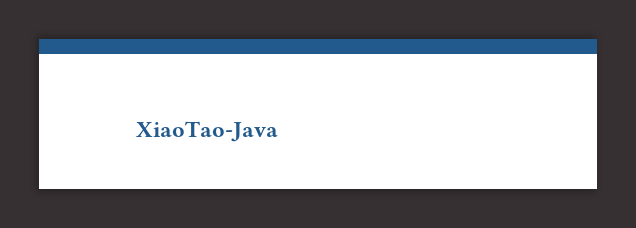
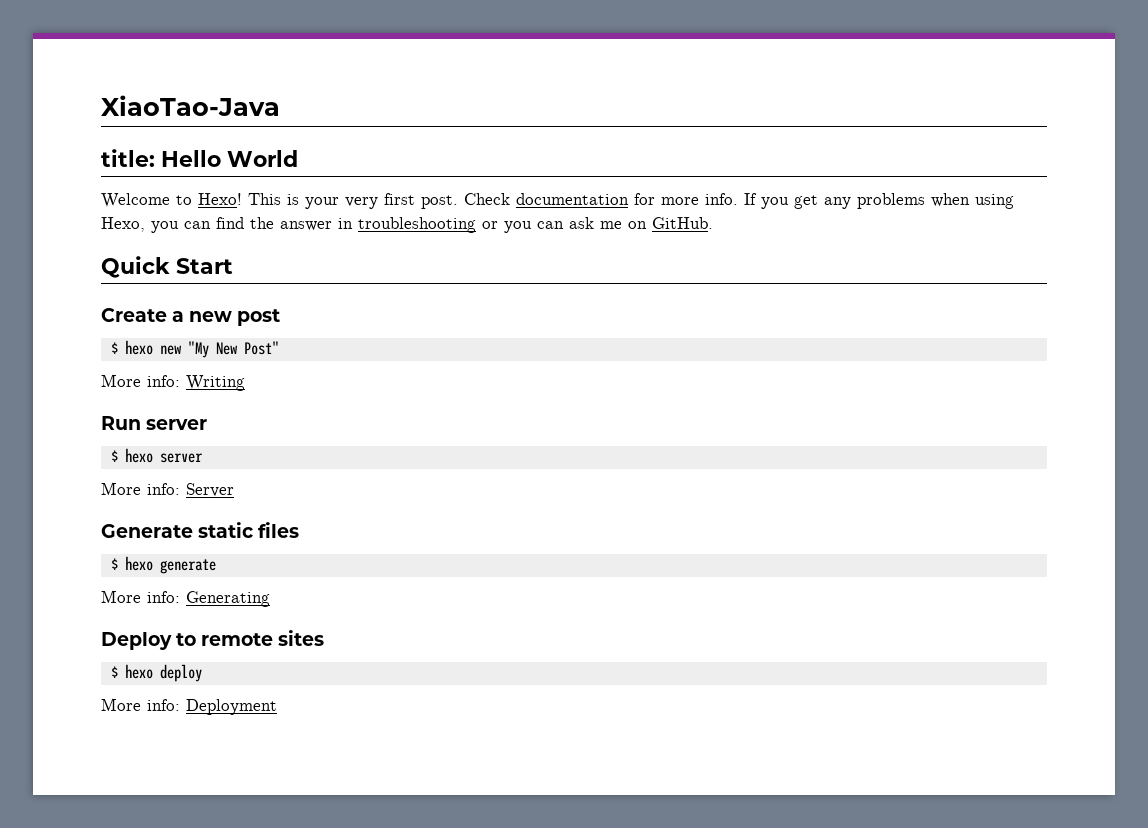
+ title: Hello World
+ Welcome to Hexo! This is your very first post. Check documentation for more info. If you get any problems when using Hexo, you can find the answer in troubleshooting or you can ask me on GitHub.
+ Quick Start
+ Create a new post
+ $ hexo new "My New Post"
+ More info: Writing
+ Run server
+ $ hexo server
+ More info: Server
+ Generate static files
+ $ hexo generate
+ More info: Generating
+ Deploy to remote sites
+ $ hexo deploy
+ More info: Deployment

